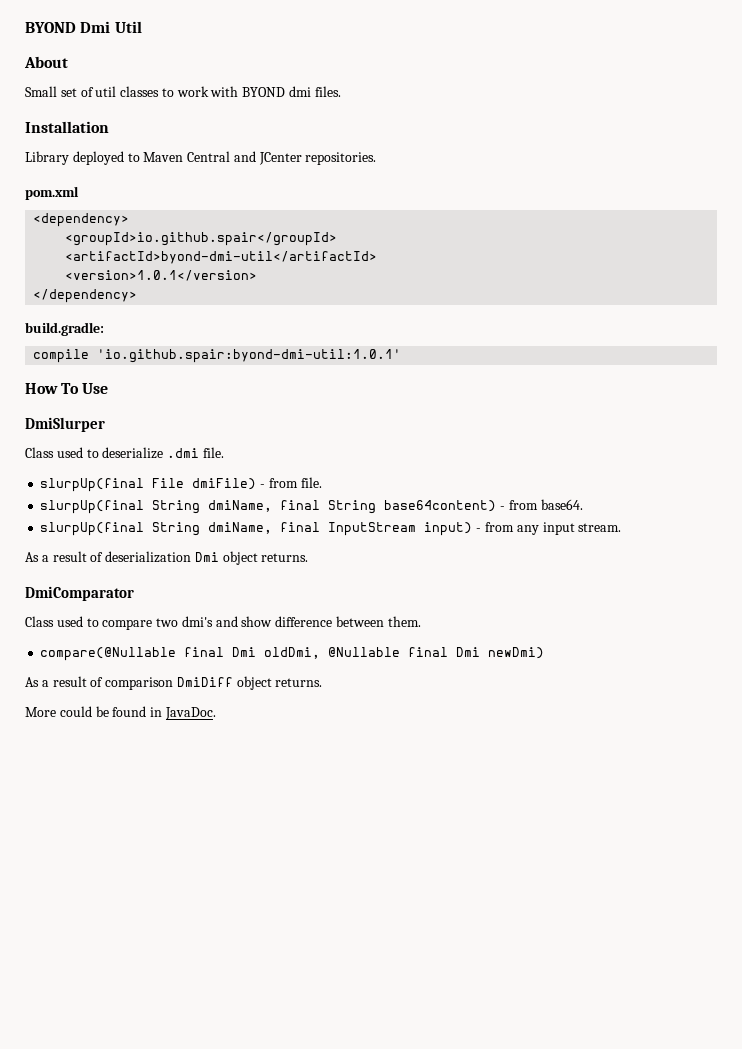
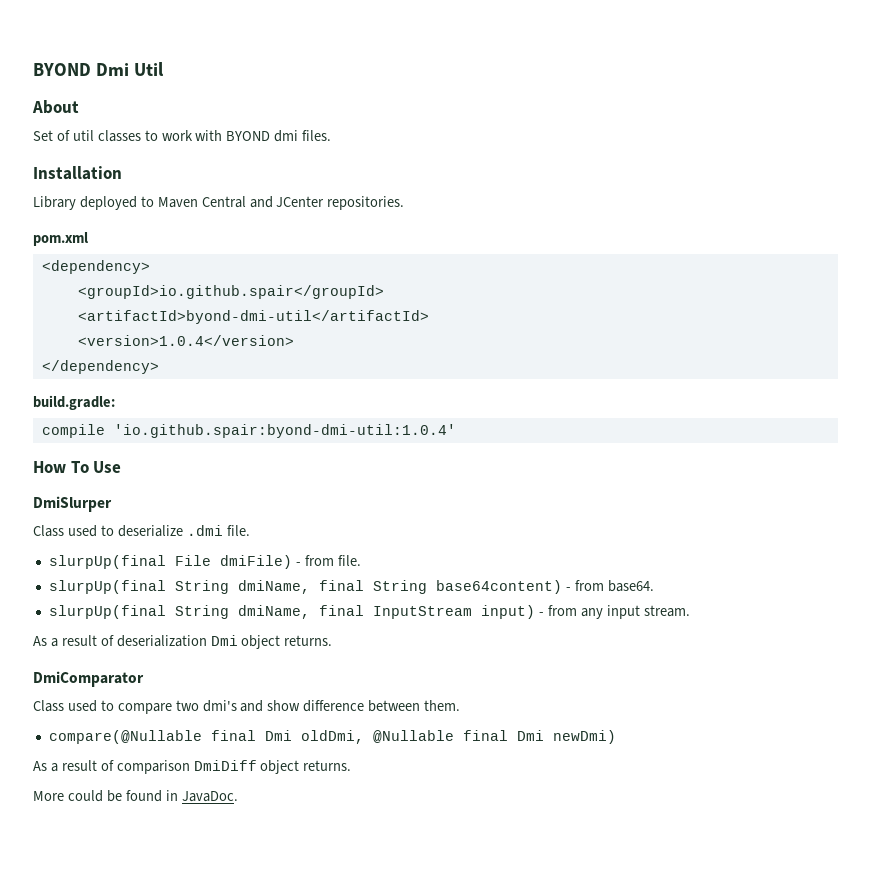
- Small set of util classes to work with BYOND dmi files.
+ Set of util classes to work with BYOND dmi files.
- <version>1.0.1</version>
+ <version>1.0.4</version>
- compile 'io.github.spair:byond-dmi-util:1.0.1'
+ compile 'io.github.spair:byond-dmi-util:1.0.4'

